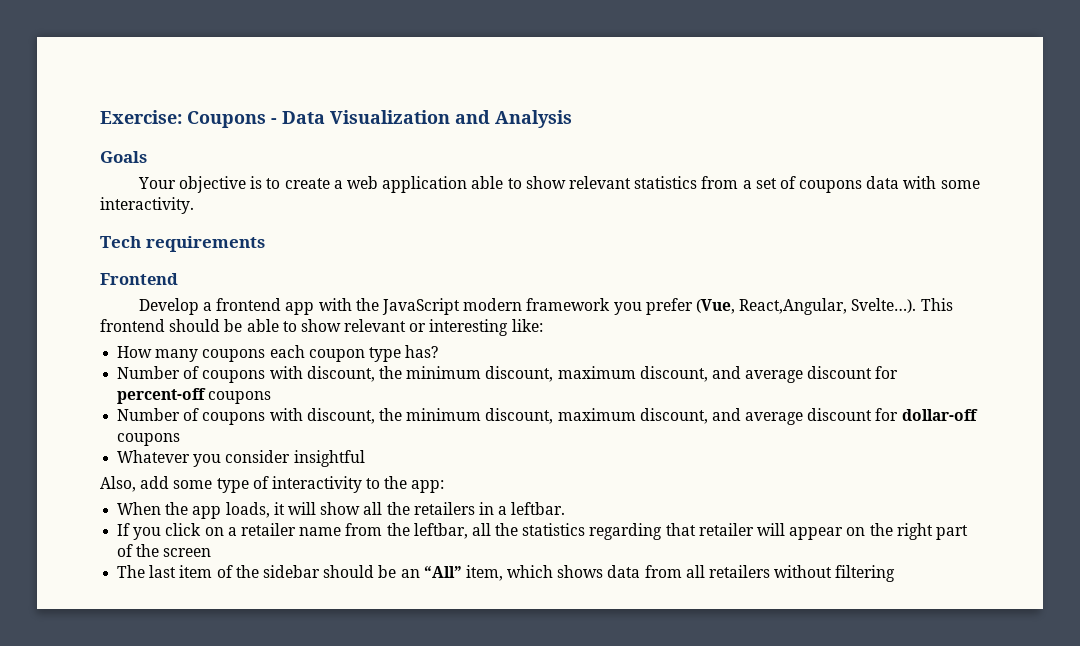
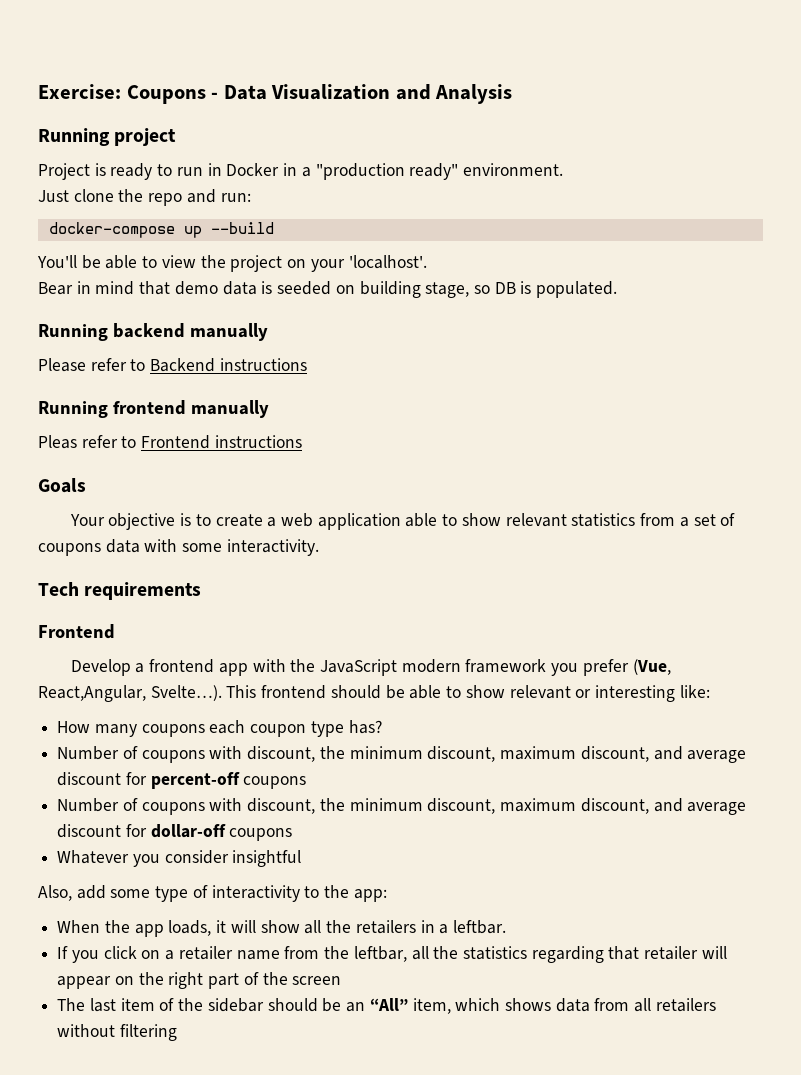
+ Running project
+ Project is ready to run in Docker in a "production ready" environment.
+ Just clone the repo and run:
+ docker-compose up --build
+ You'll be able to view the project on your 'localhost'.
+ Bear in mind that demo data is seeded on building stage, so DB is populated.
+ Running backend manually
+ Please refer to Backend instructions
+ Running frontend manually
+ Pleas refer to Frontend instructions

